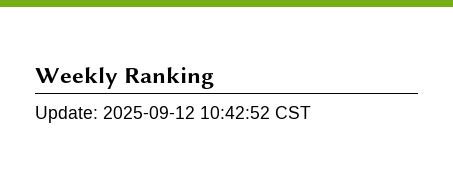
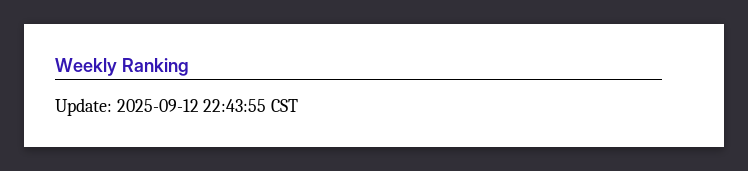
- Update: 2025-09-12 10:42:52 CST
+ Update: 2025-09-12 22:43:55 CST

